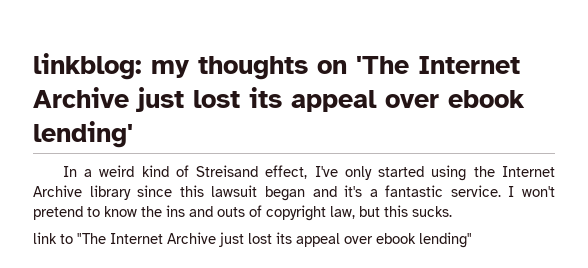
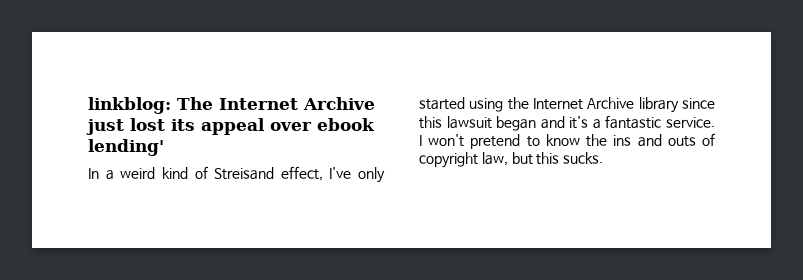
- linkblog: my thoughts on 'The Internet Archive just lost its appeal over ebook lending'
+ linkblog: The Internet Archive just lost its appeal over ebook lending'
- link to "The Internet Archive just lost its appeal over ebook lending"

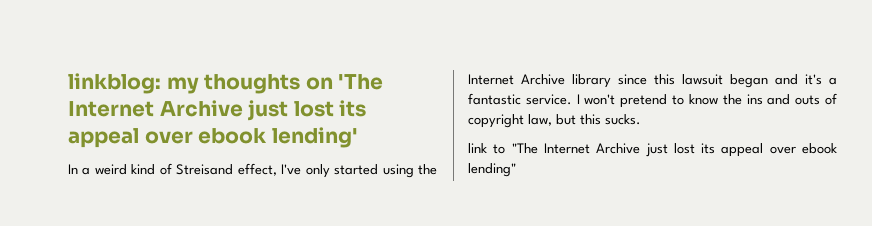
- linkblog: The Internet Archive just lost its appeal over ebook lending'
+ linkblog: my thoughts on 'The Internet Archive just lost its appeal over ebook lending'
+ link to "The Internet Archive just lost its appeal over ebook lending"

